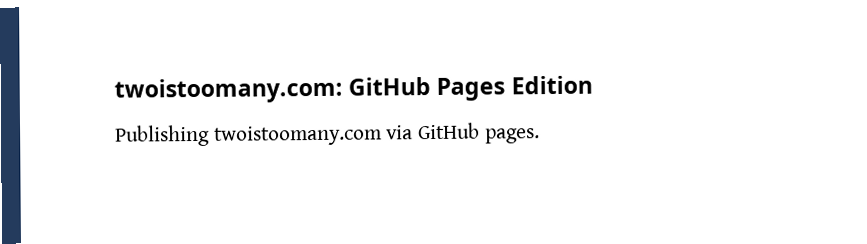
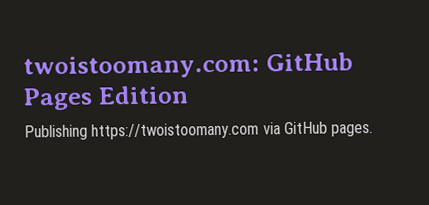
- Publishing twoistoomany.com via GitHub pages.
+ Publishing https://twoistoomany.com via GitHub pages.

